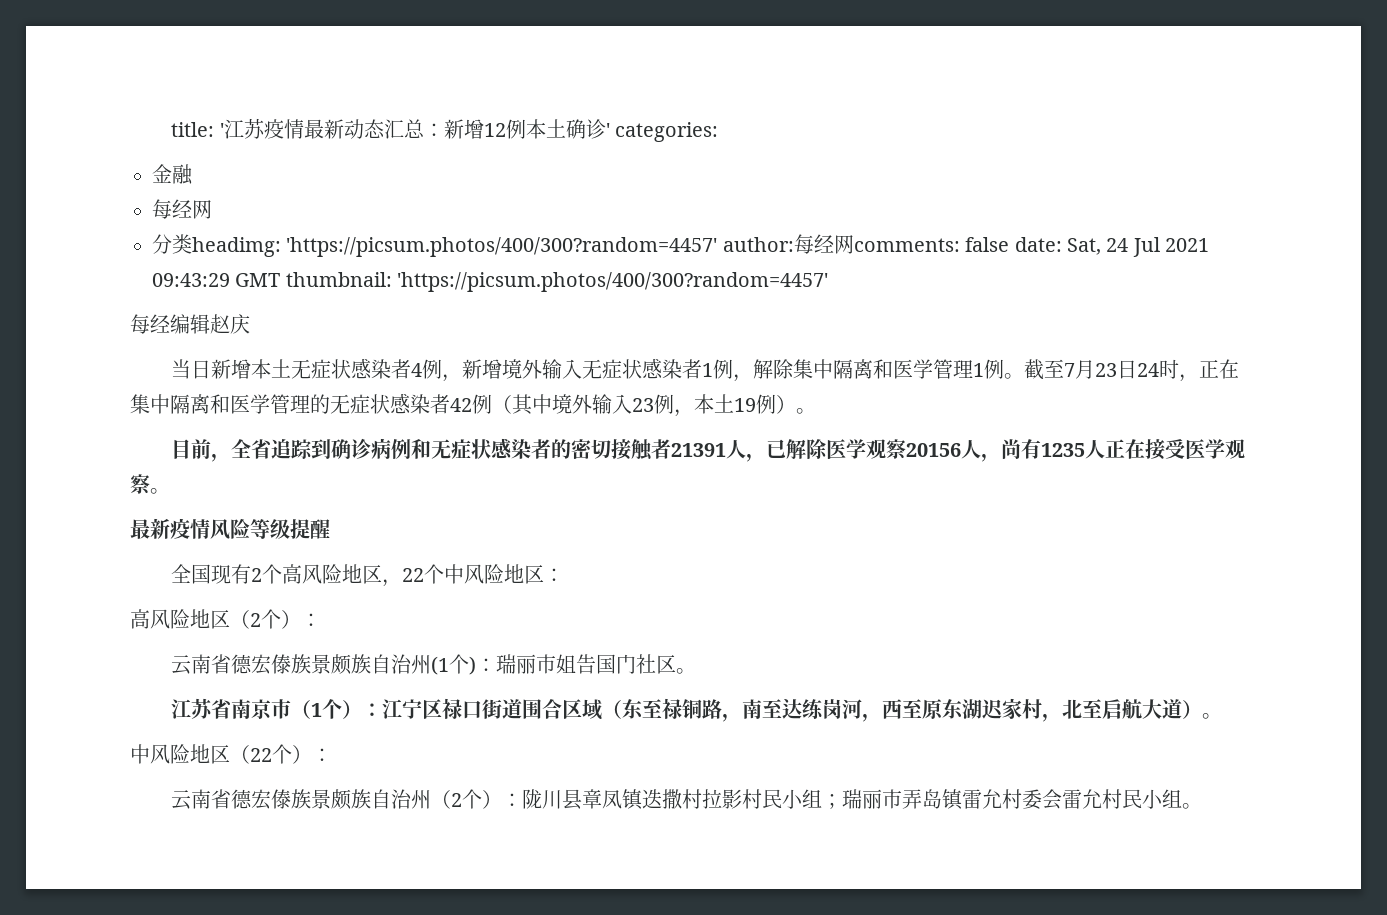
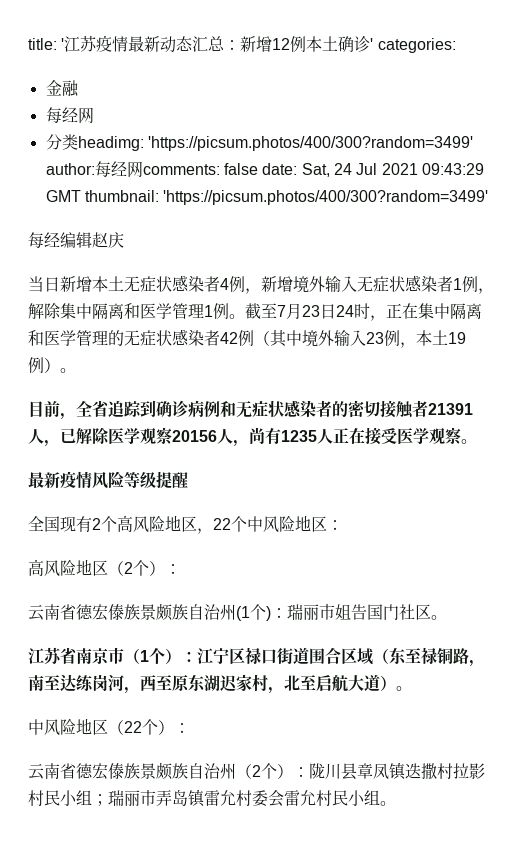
- 分类headimg: 'https://picsum.photos/400/300?random=4457' author:每经网comments: false date: Sat, 24 Jul 2021 09:43:29 GMT thumbnail: 'https://picsum.photos/400/300?random=4457'
+ 分类headimg: 'https://picsum.photos/400/300?random=3499' author:每经网comments: false date: Sat, 24 Jul 2021 09:43:29 GMT thumbnail: 'https://picsum.photos/400/300?random=3499'

